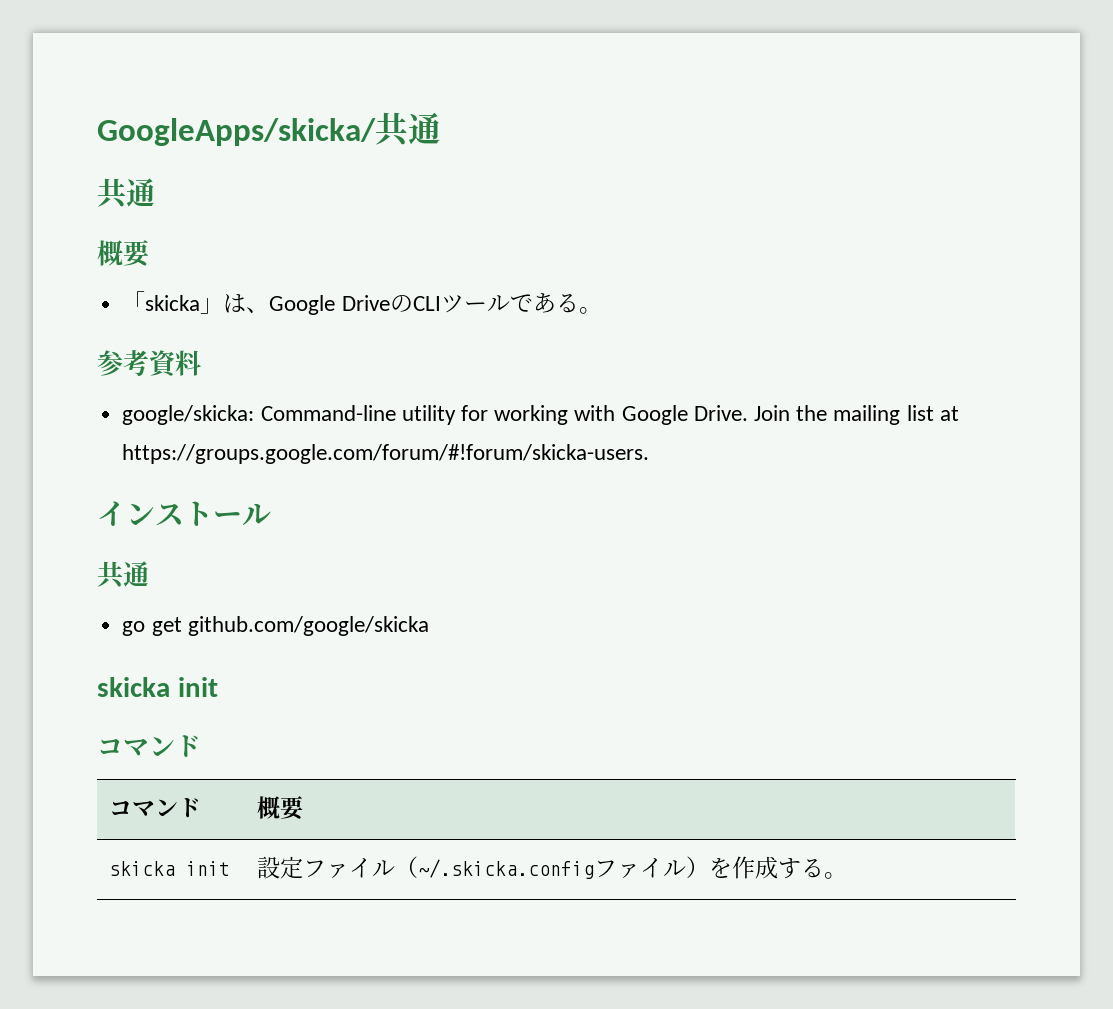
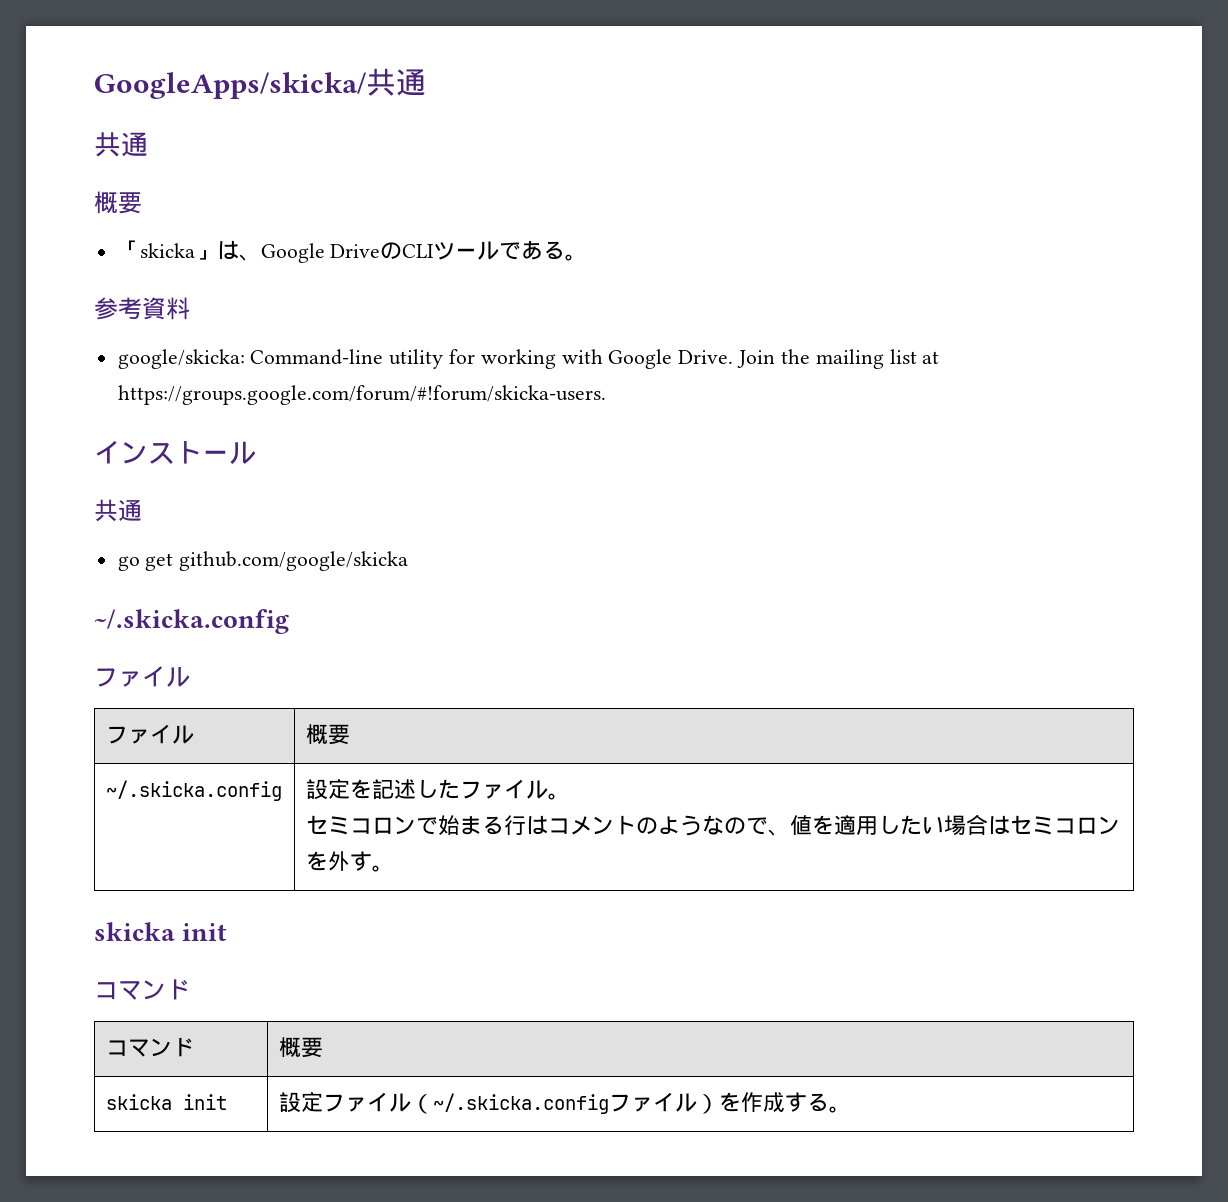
  go get github.com/google/skicka
+ ~/.skicka.config
+ ファイル
+ ファイル | 概要
+ ~/.skicka.config | 設定を記述したファイル。
+ セミコロンで始まる行はコメントのようなので、値を適用したい場合はセミコロンを外す。

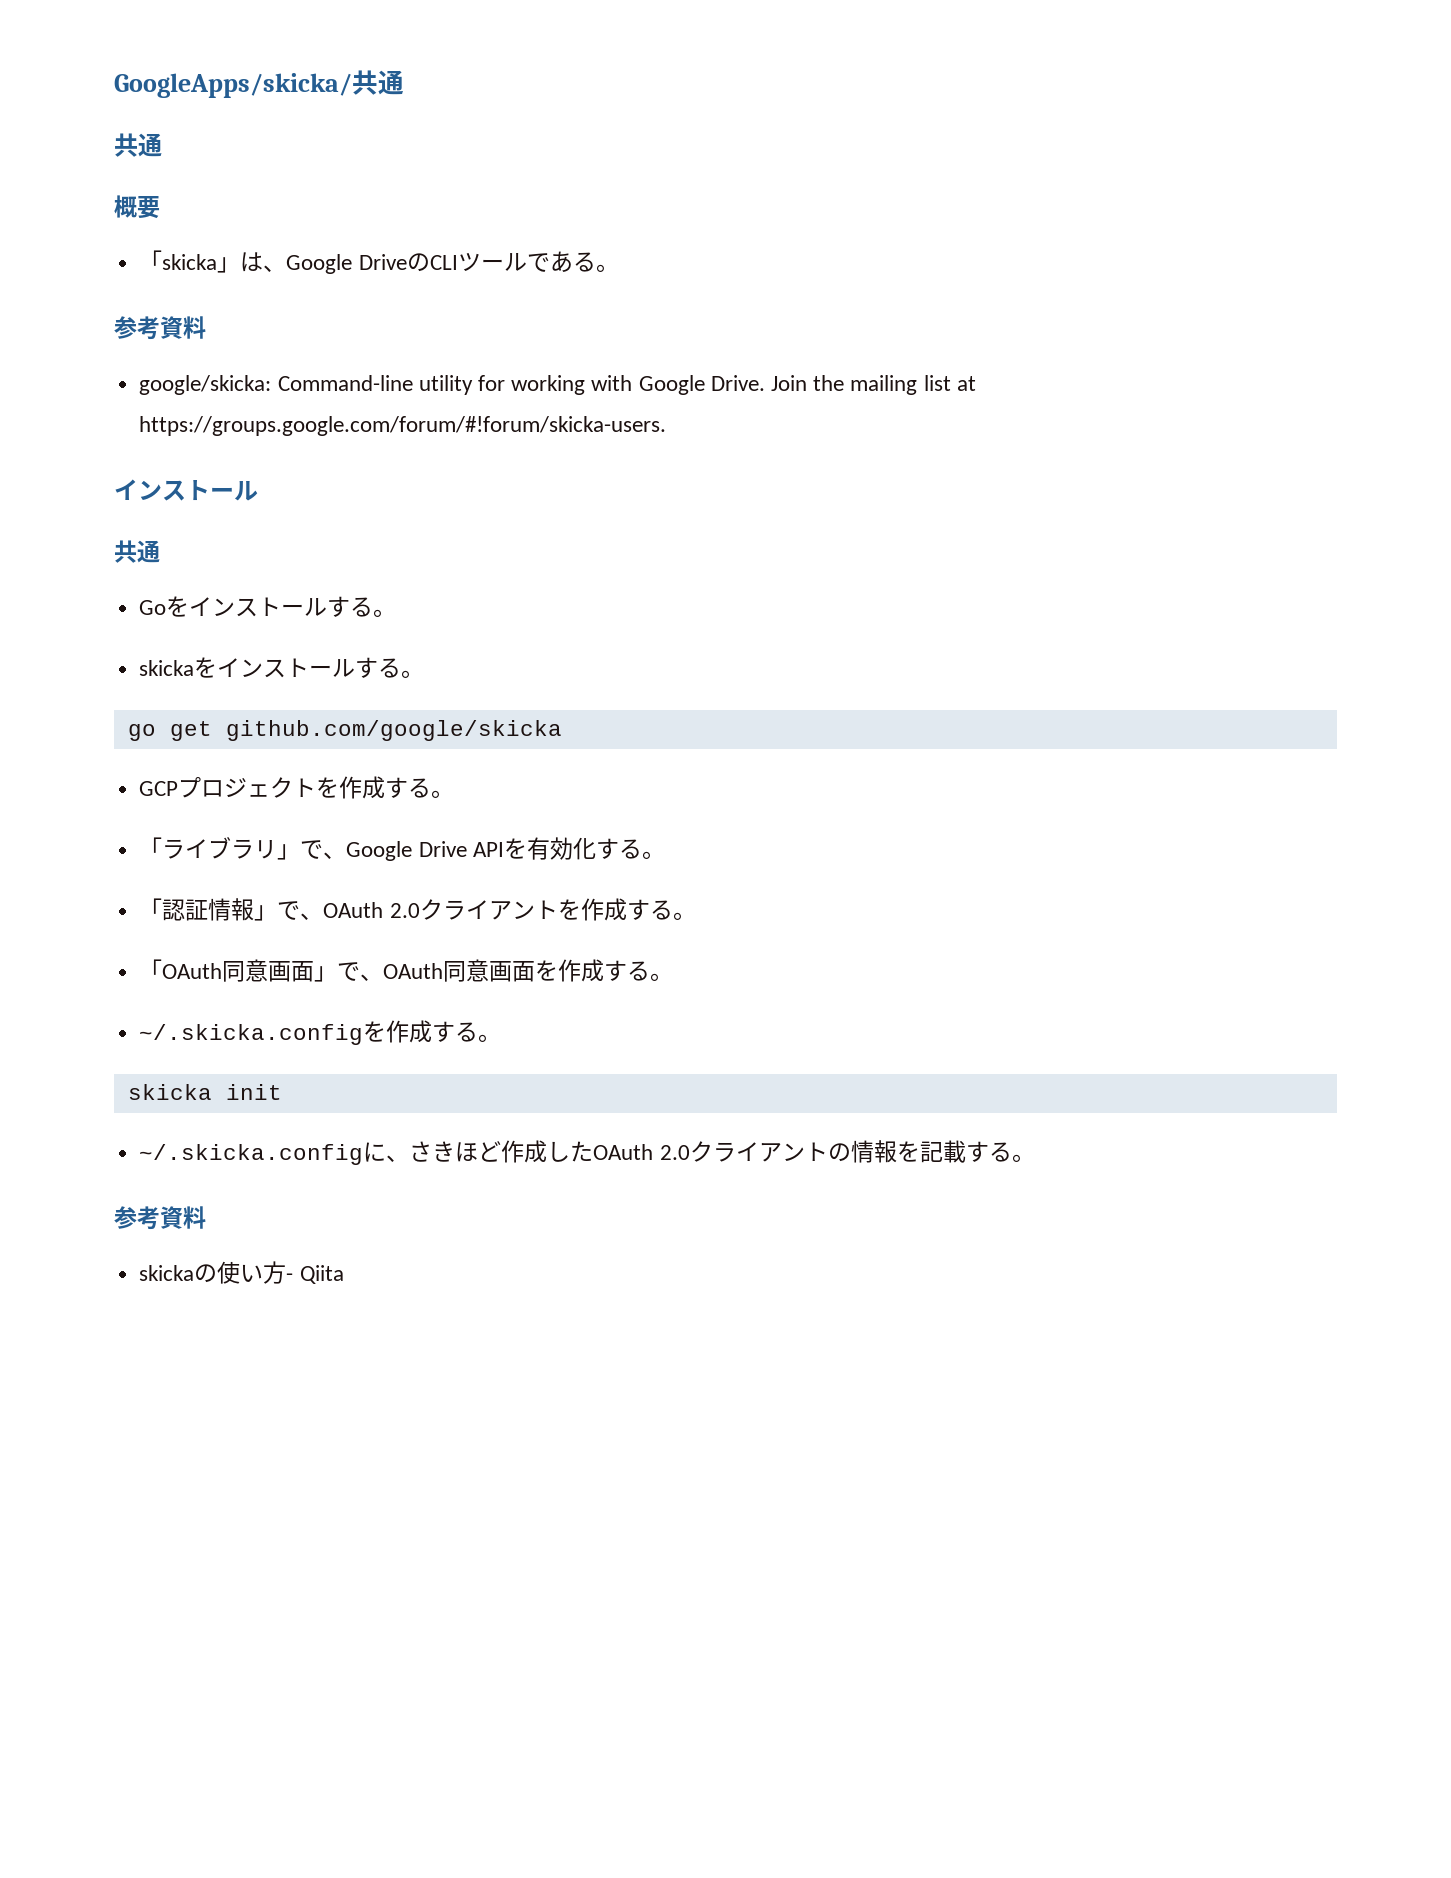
+ Goをインストールする。
+ skickaをインストールする。
  go get github.com/google/skicka
- ~/.skicka.config
- ファイル
- ファイル | 概要
- ~/.skicka.config | 設定を記述したファイル。
- セミコロンで始まる行はコメントのようなので、値を適用したい場合はセミコロンを外す。
+ GCPプロジェクトを作成する。
+ 「ライブラリ」で、Google Drive APIを有効化する。
+ 「認証情報」で、OAuth 2.0クライアントを作成する。
+ 「OAuth同意画面」で、OAuth同意画面を作成する。
+ ~/.skicka.configを作成する。
  skicka init
- コマンド
- コマンド | 概要
- skicka init | 設定ファイル（~/.skicka.configファイル）を作成する。
+ ~/.skicka.configに、さきほど作成したOAuth 2.0クライアントの情報を記載する。
+ 参考資料
+ skickaの使い方- Qiita

